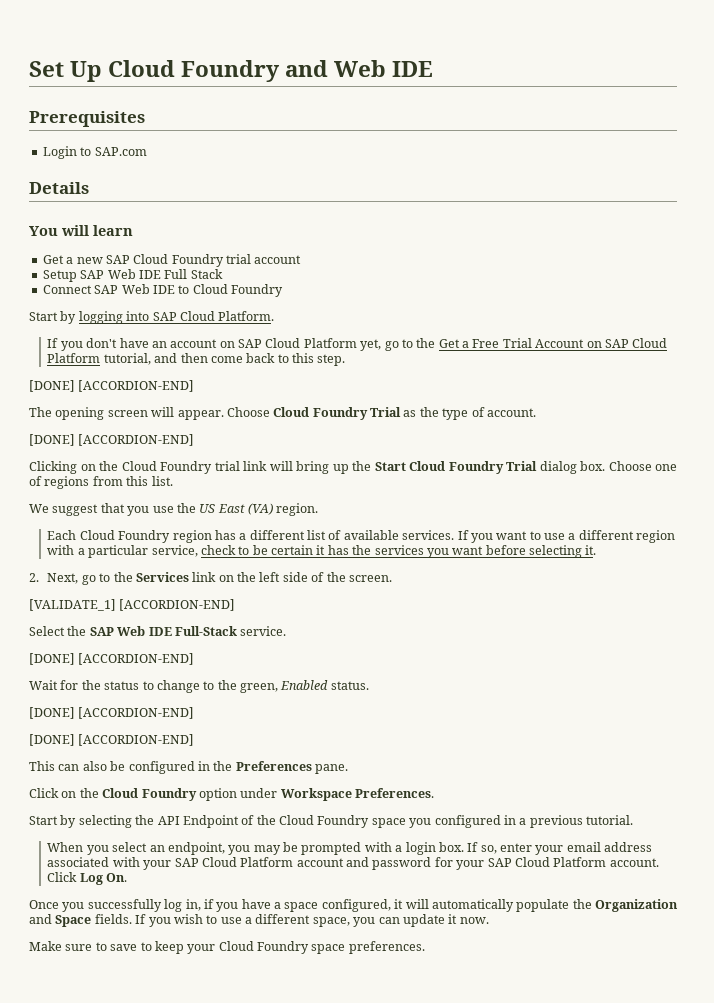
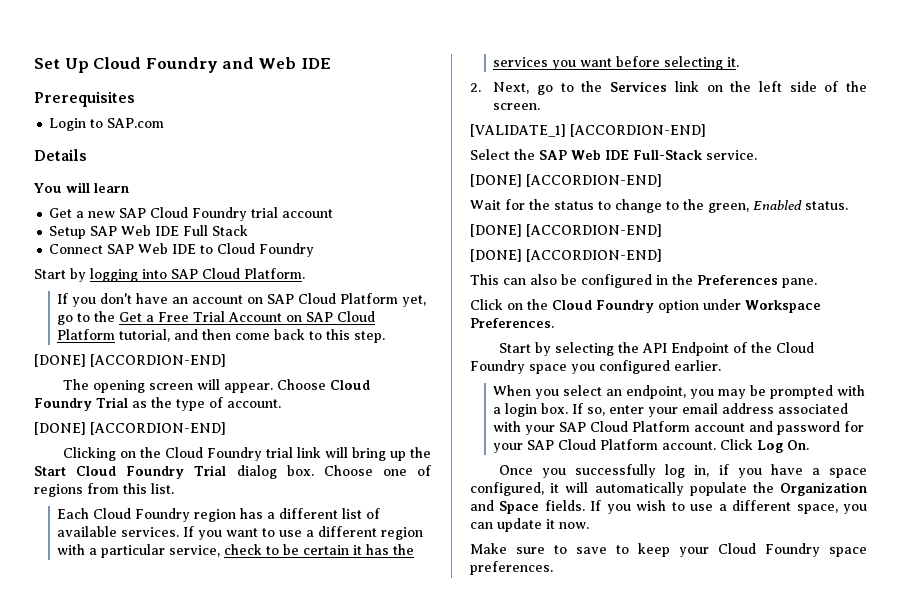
- We suggest that you use the US East (VA) region.
- Start by selecting the API Endpoint of the Cloud Foundry space you configured in a previous tutorial.
+ Start by selecting the API Endpoint of the Cloud Foundry space you configured earlier.

